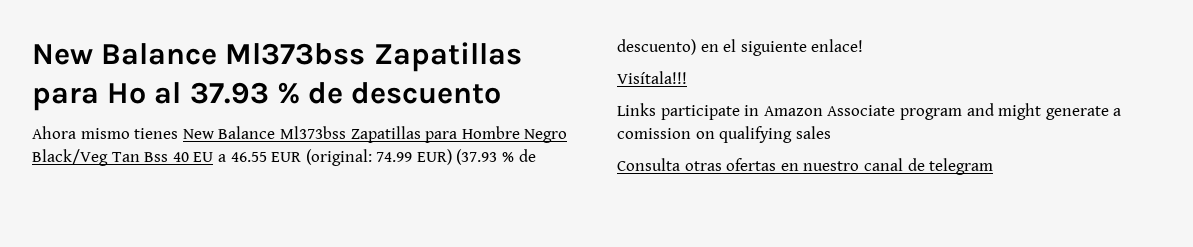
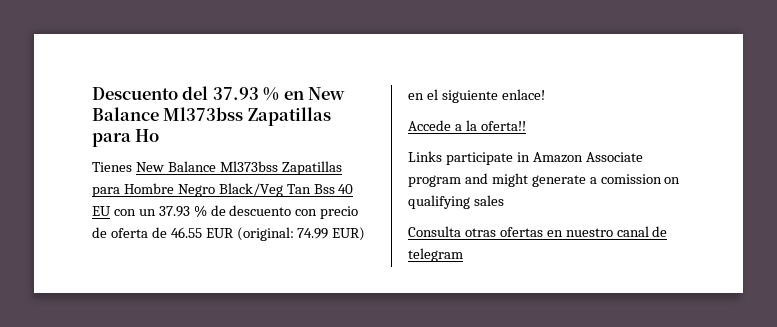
- New Balance Ml373bss Zapatillas para Ho al 37.93 % de descuento
- Ahora mismo tienes New Balance Ml373bss Zapatillas para Hombre Negro Black/Veg Tan Bss 40 EU a 46.55 EUR (original: 74.99 EUR) (37.93 % de descuento) en el siguiente enlace!
+ Descuento del 37.93 % en New Balance Ml373bss Zapatillas para Ho
+ Tienes New Balance Ml373bss Zapatillas para Hombre Negro Black/Veg Tan Bss 40 EU con un 37.93 % de descuento con precio de oferta de 46.55 EUR (original: 74.99 EUR) en el siguiente enlace!
- Visítala!!!
+ Accede a la oferta!!

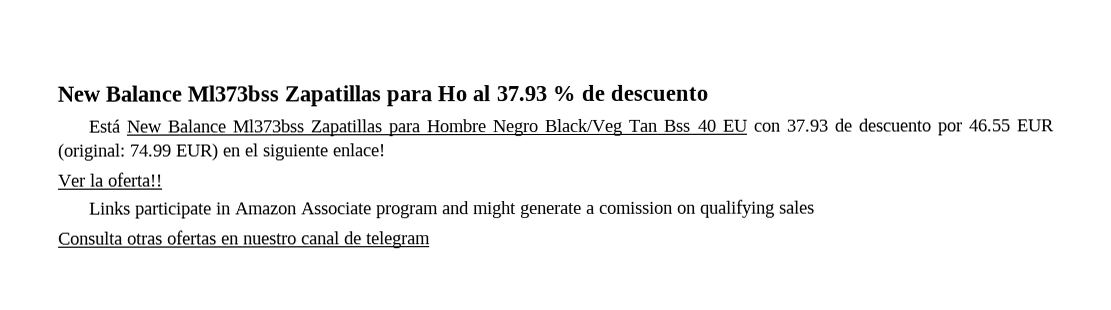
- Descuento del 37.93 % en New Balance Ml373bss Zapatillas para Ho
- Tienes New Balance Ml373bss Zapatillas para Hombre Negro Black/Veg Tan Bss 40 EU con un 37.93 % de descuento con precio de oferta de 46.55 EUR (original: 74.99 EUR) en el siguiente enlace!
+ New Balance Ml373bss Zapatillas para Ho al 37.93 % de descuento
+ Está New Balance Ml373bss Zapatillas para Hombre Negro Black/Veg Tan Bss 40 EU con 37.93 de descuento por 46.55 EUR (original: 74.99 EUR) en el siguiente enlace!
- Accede a la oferta!!
+ Ver la oferta!!

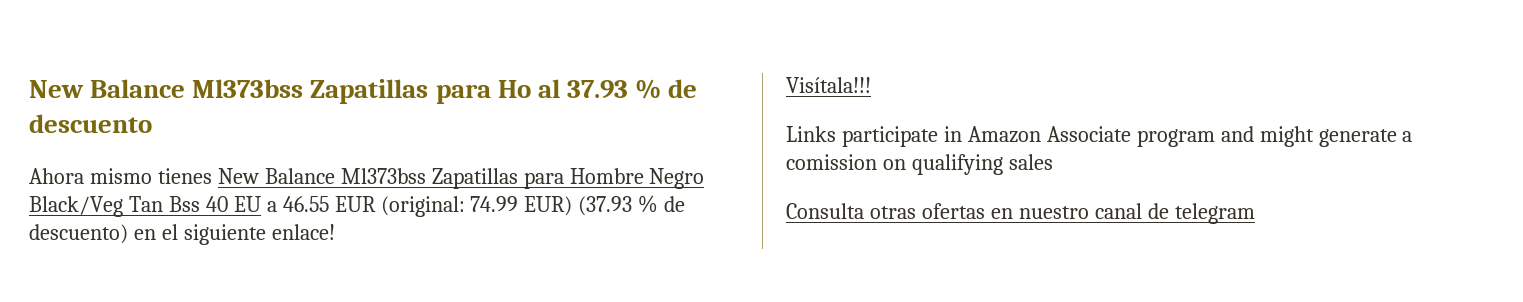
- Está New Balance Ml373bss Zapatillas para Hombre Negro Black/Veg Tan Bss 40 EU con 37.93 de descuento por 46.55 EUR (original: 74.99 EUR) en el siguiente enlace!
+ Ahora mismo tienes New Balance Ml373bss Zapatillas para Hombre Negro Black/Veg Tan Bss 40 EU a 46.55 EUR (original: 74.99 EUR) (37.93 % de descuento) en el siguiente enlace!
- Ver la oferta!!
+ Visítala!!!

